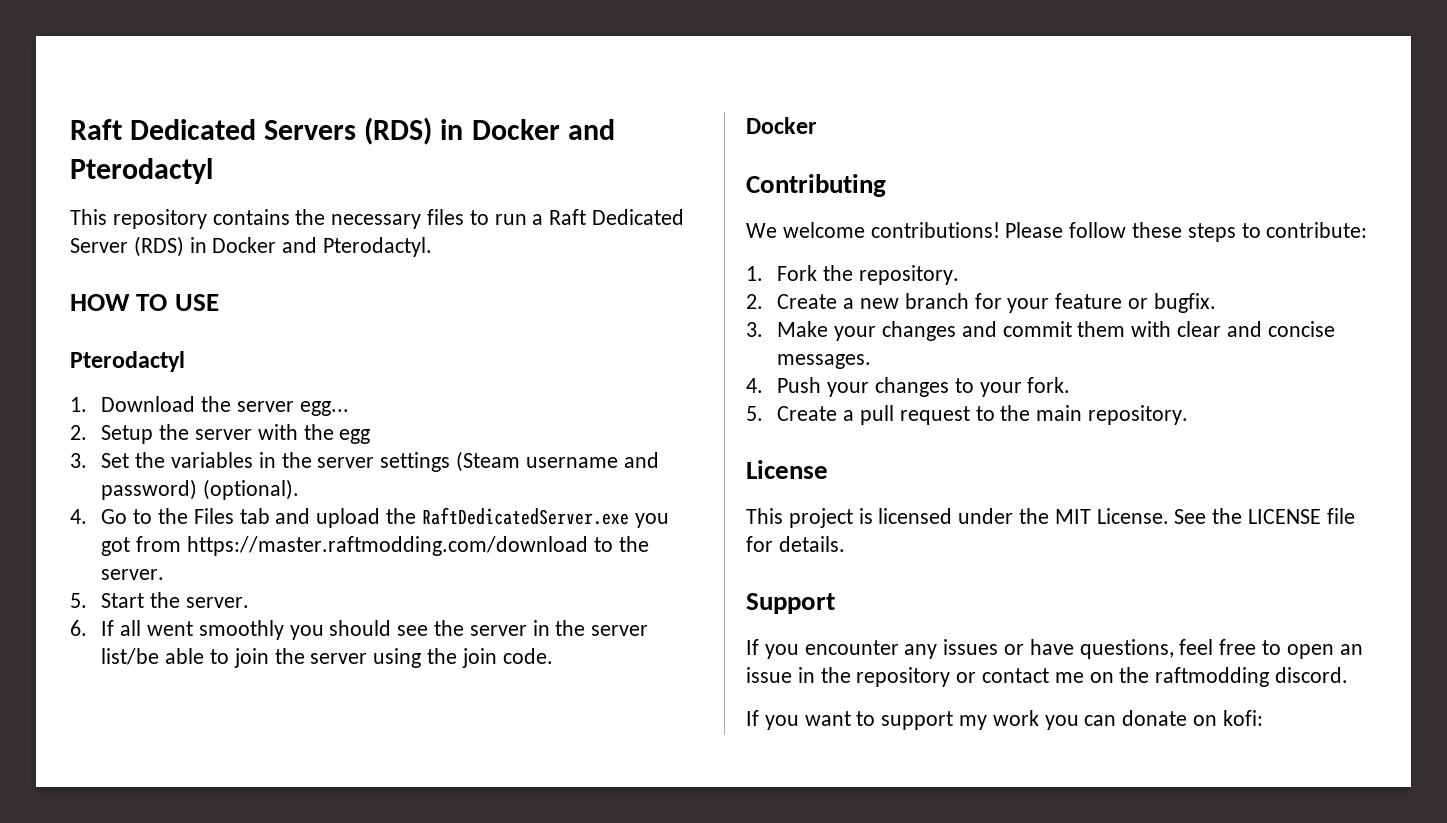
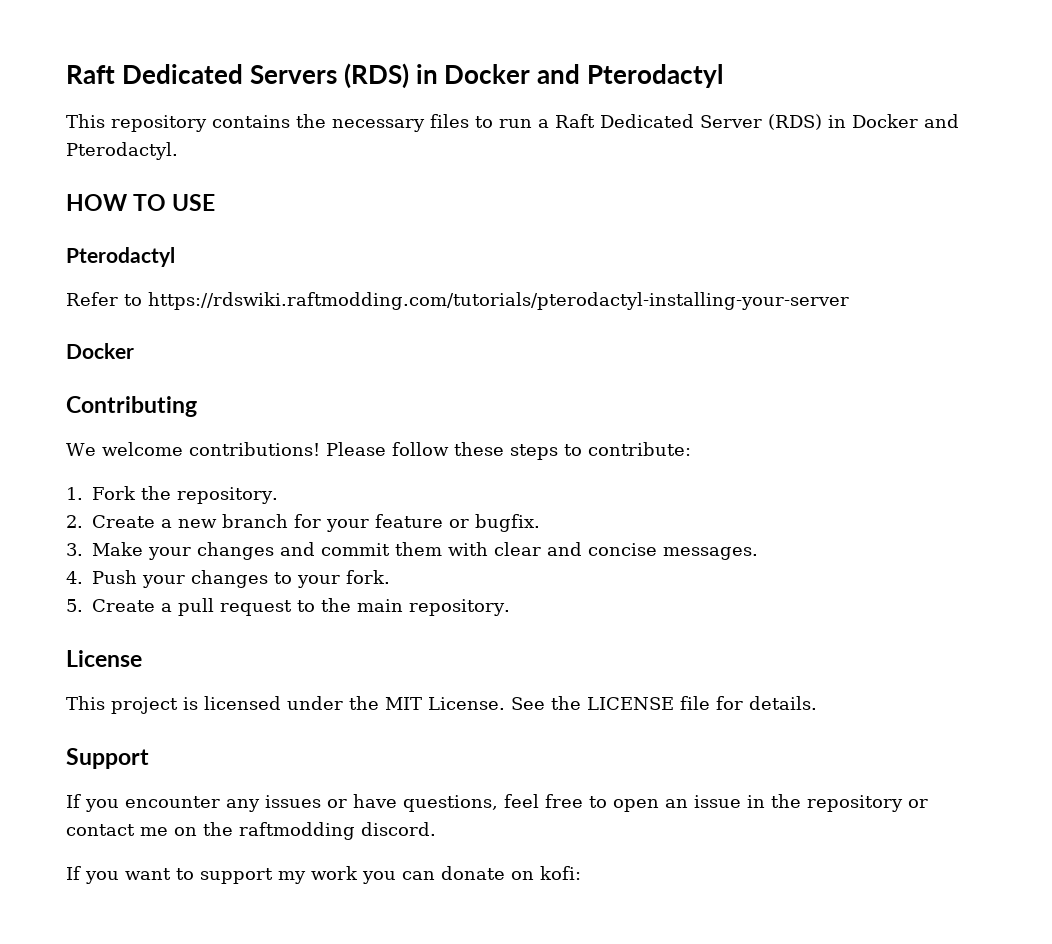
- 1. Download the server egg...
- 2. Setup the server with the egg
- 3. Set the variables in the server settings (Steam username and password) (optional).
- 4. Go to the Files tab and upload the RaftDedicatedServer.exe you got from https://master.raftmodding.com/download to the server.
- 5. Start the server.
- 6. If all went smoothly you should see the server in the server list/be able to join the server using the join code.
+ Refer to https://rdswiki.raftmodding.com/tutorials/pterodactyl-installing-your-server

